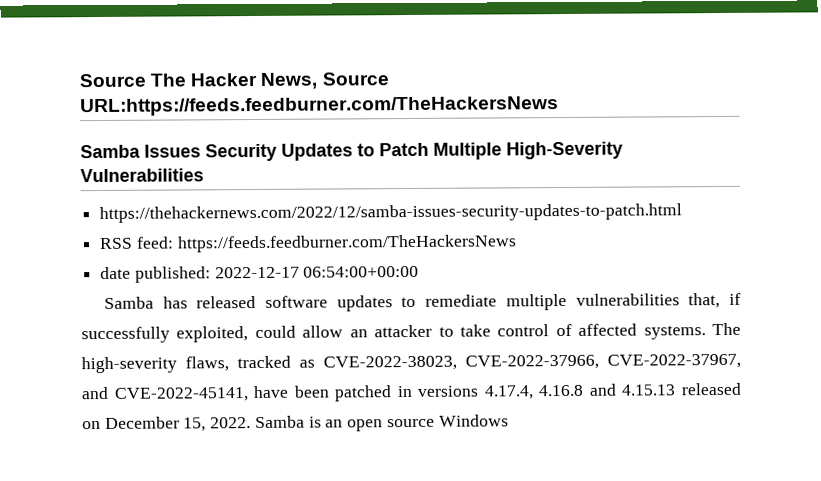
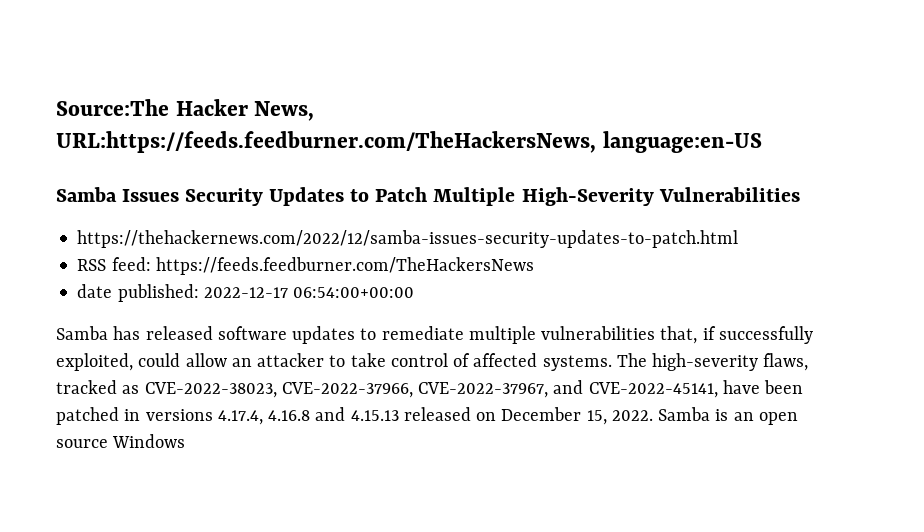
- Source The Hacker News, Source URL:https://feeds.feedburner.com/TheHackersNews
+ Source:The Hacker News, URL:https://feeds.feedburner.com/TheHackersNews, language:en-US

